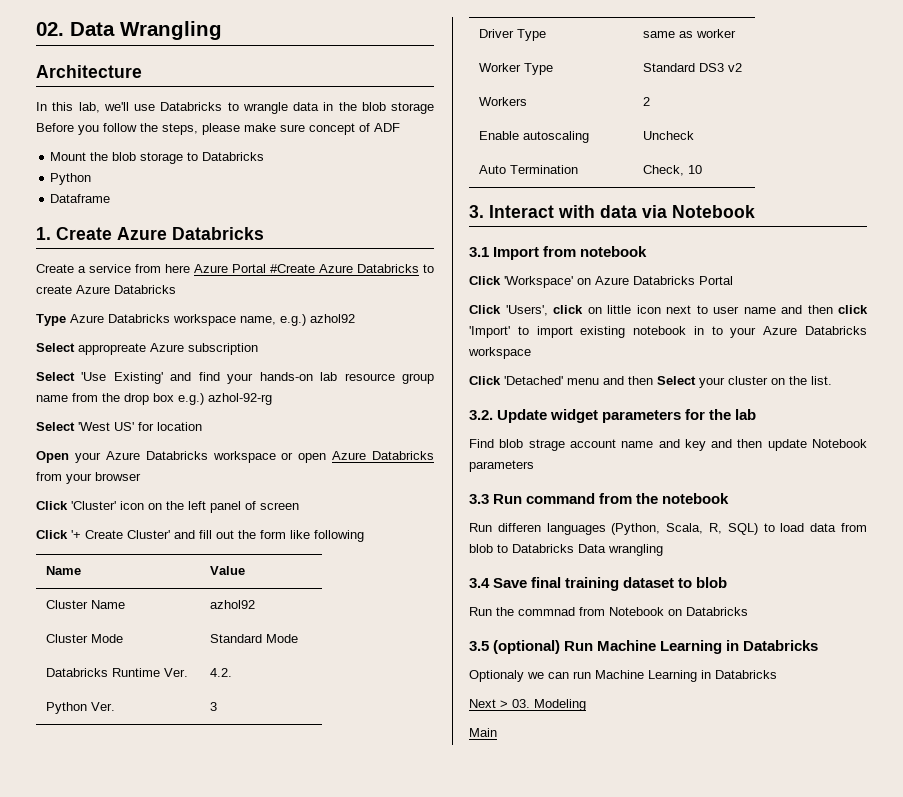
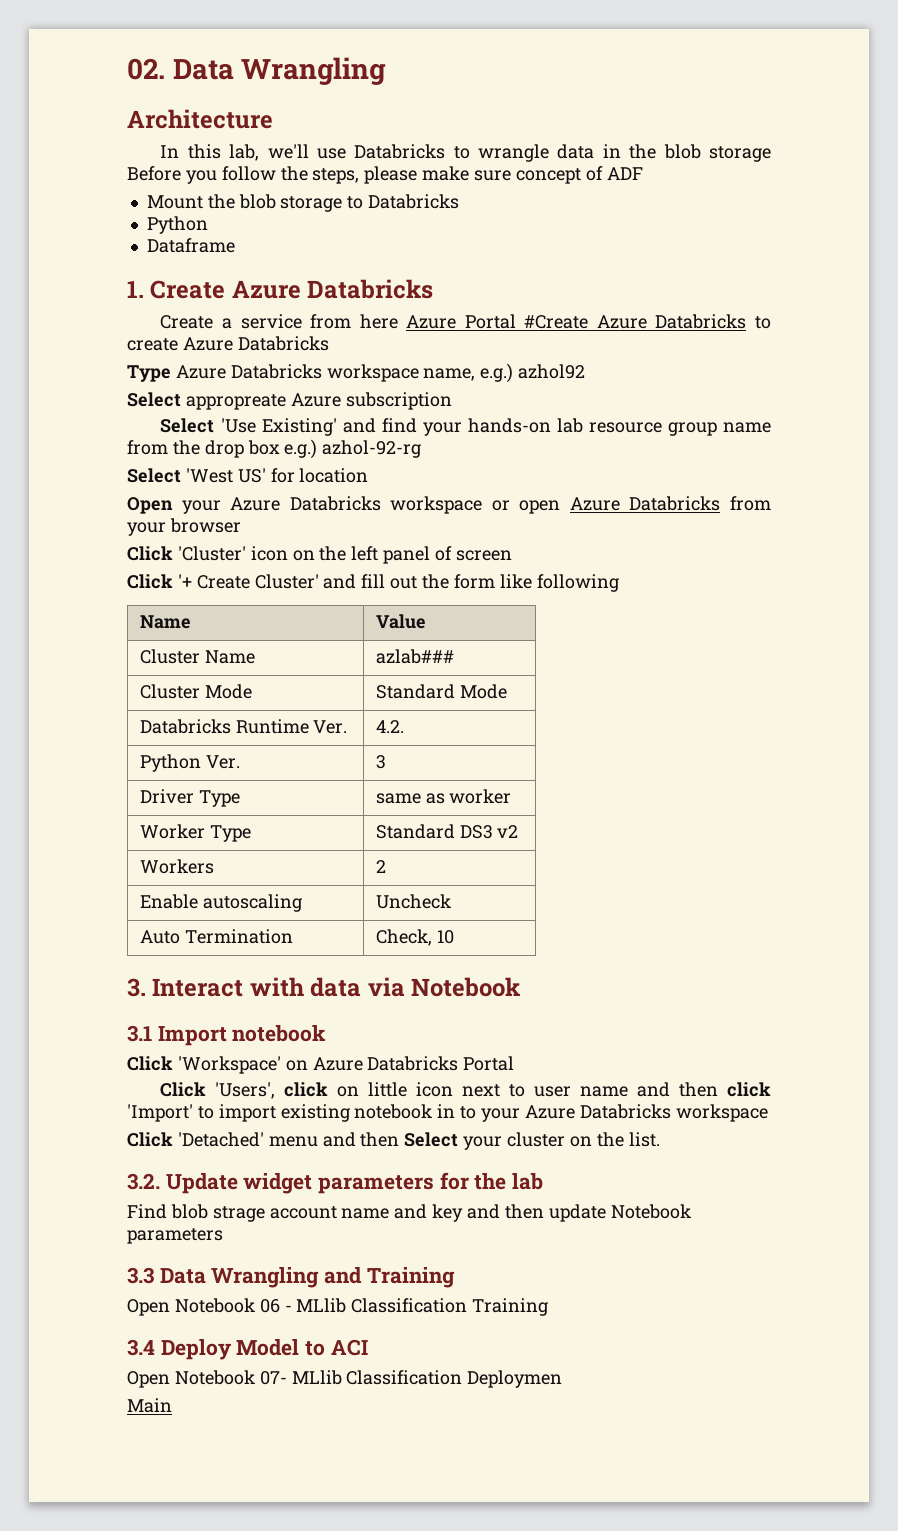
- Cluster Name | azhol92
+ Cluster Name | azlab###
- 3.1 Import from notebook
+ 3.1 Import notebook
- 3.3 Run command from the notebook
- Run differen languages (Python, Scala, R, SQL) to load data from blob to Databricks Data wrangling
- 3.4 Save final training dataset to blob
- Run the commnad from Notebook on Databricks
- 3.5 (optional) Run Machine Learning in Databricks
- Optionaly we can run Machine Learning in Databricks
- Next > 03. Modeling
+ 3.3 Data Wrangling and Training
+ Open Notebook 06 - MLlib Classification Training
+ 3.4 Deploy Model to ACI
+ Open Notebook 07- MLlib Classification Deploymen

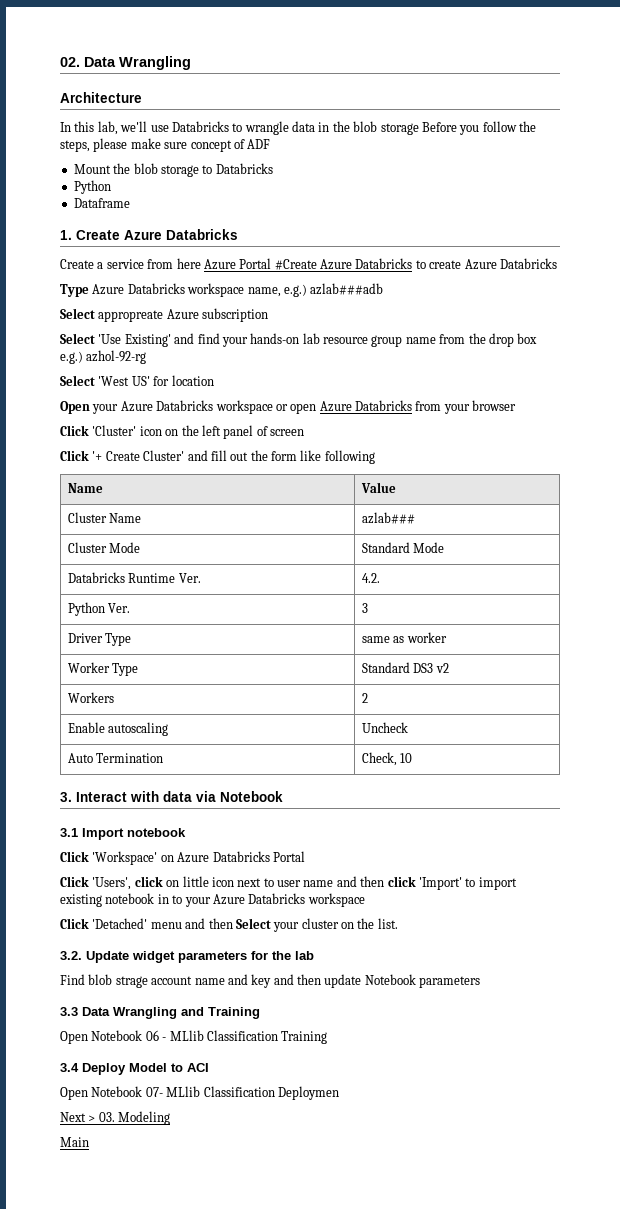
- Type Azure Databricks workspace name, e.g.) azhol92
+ Type Azure Databricks workspace name, e.g.) azlab###adb
+ Next > 03. Modeling

